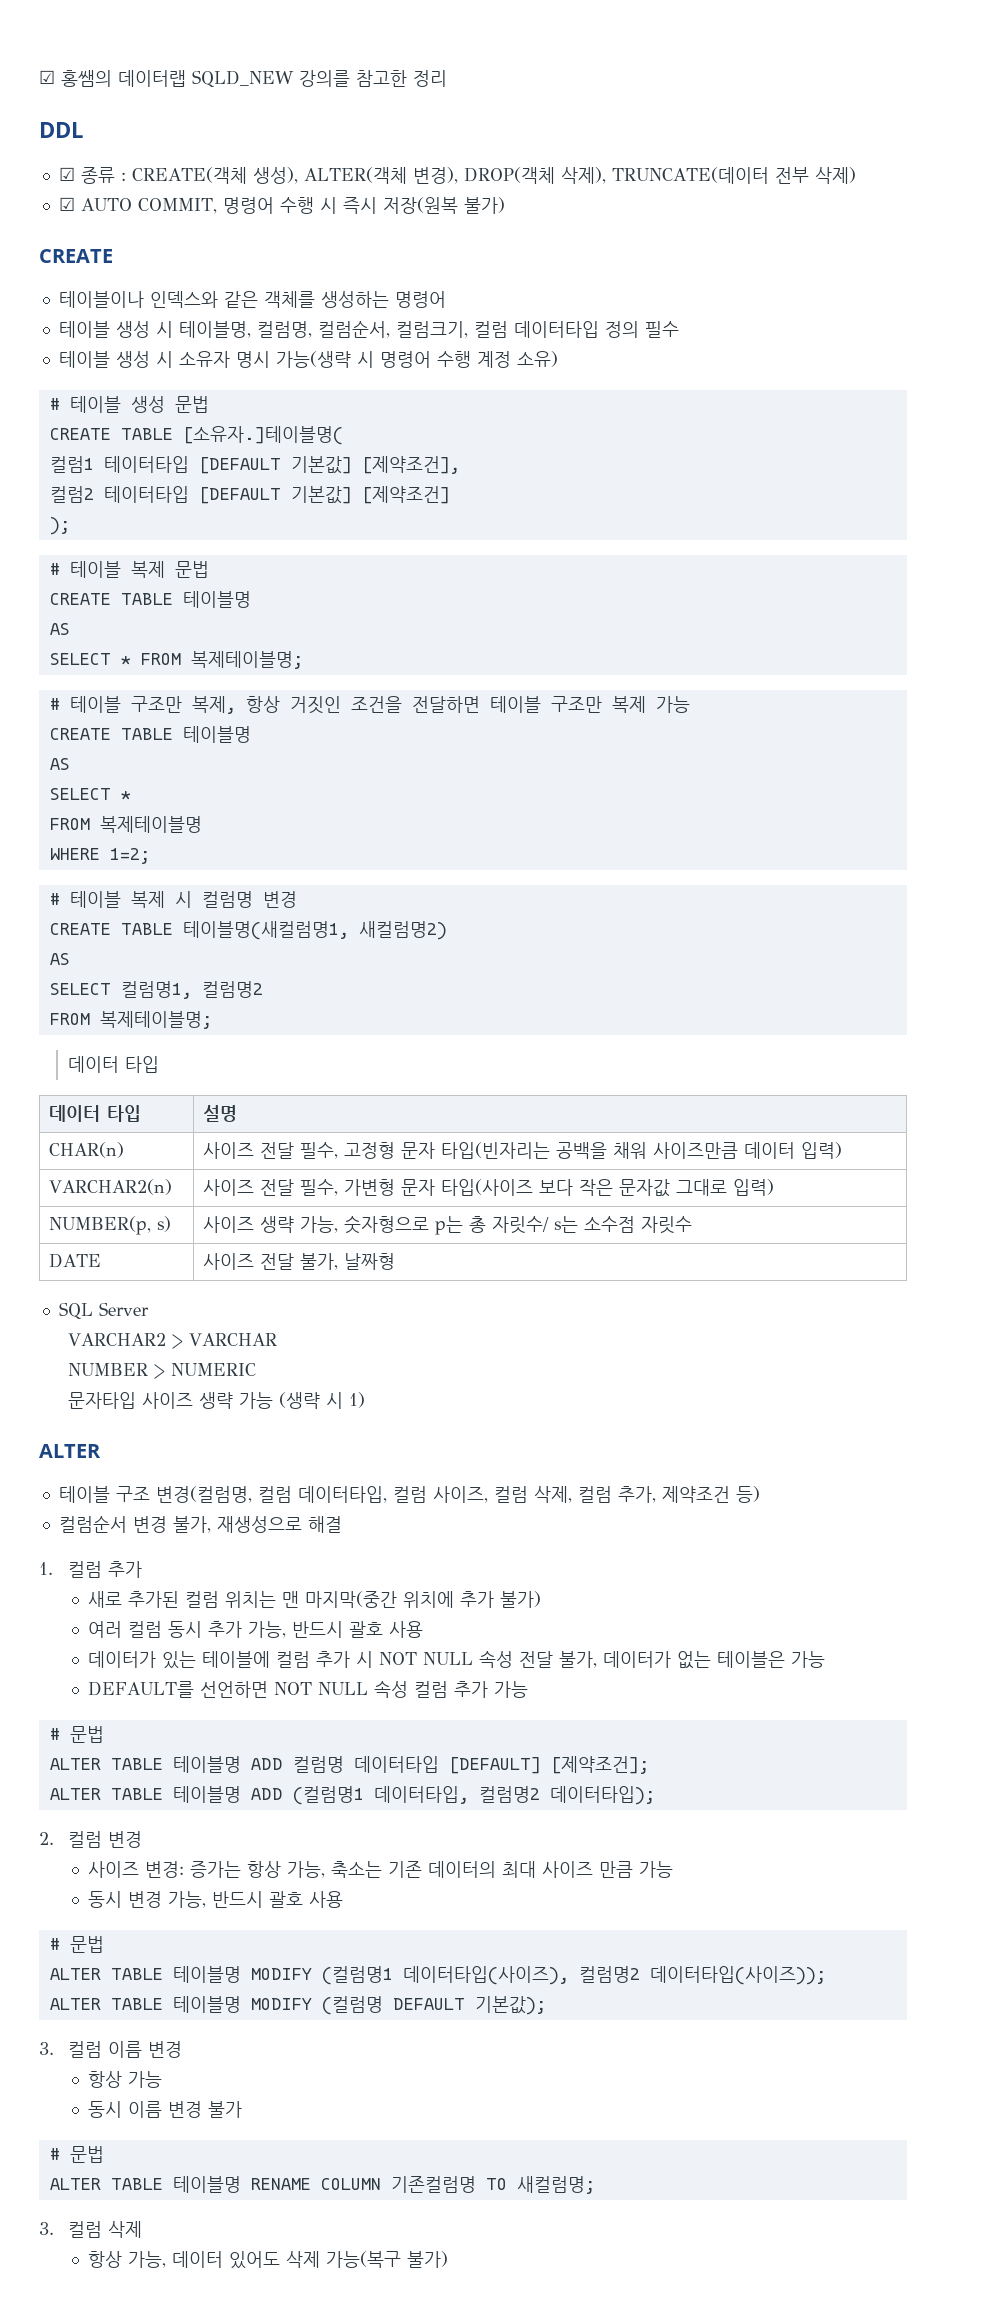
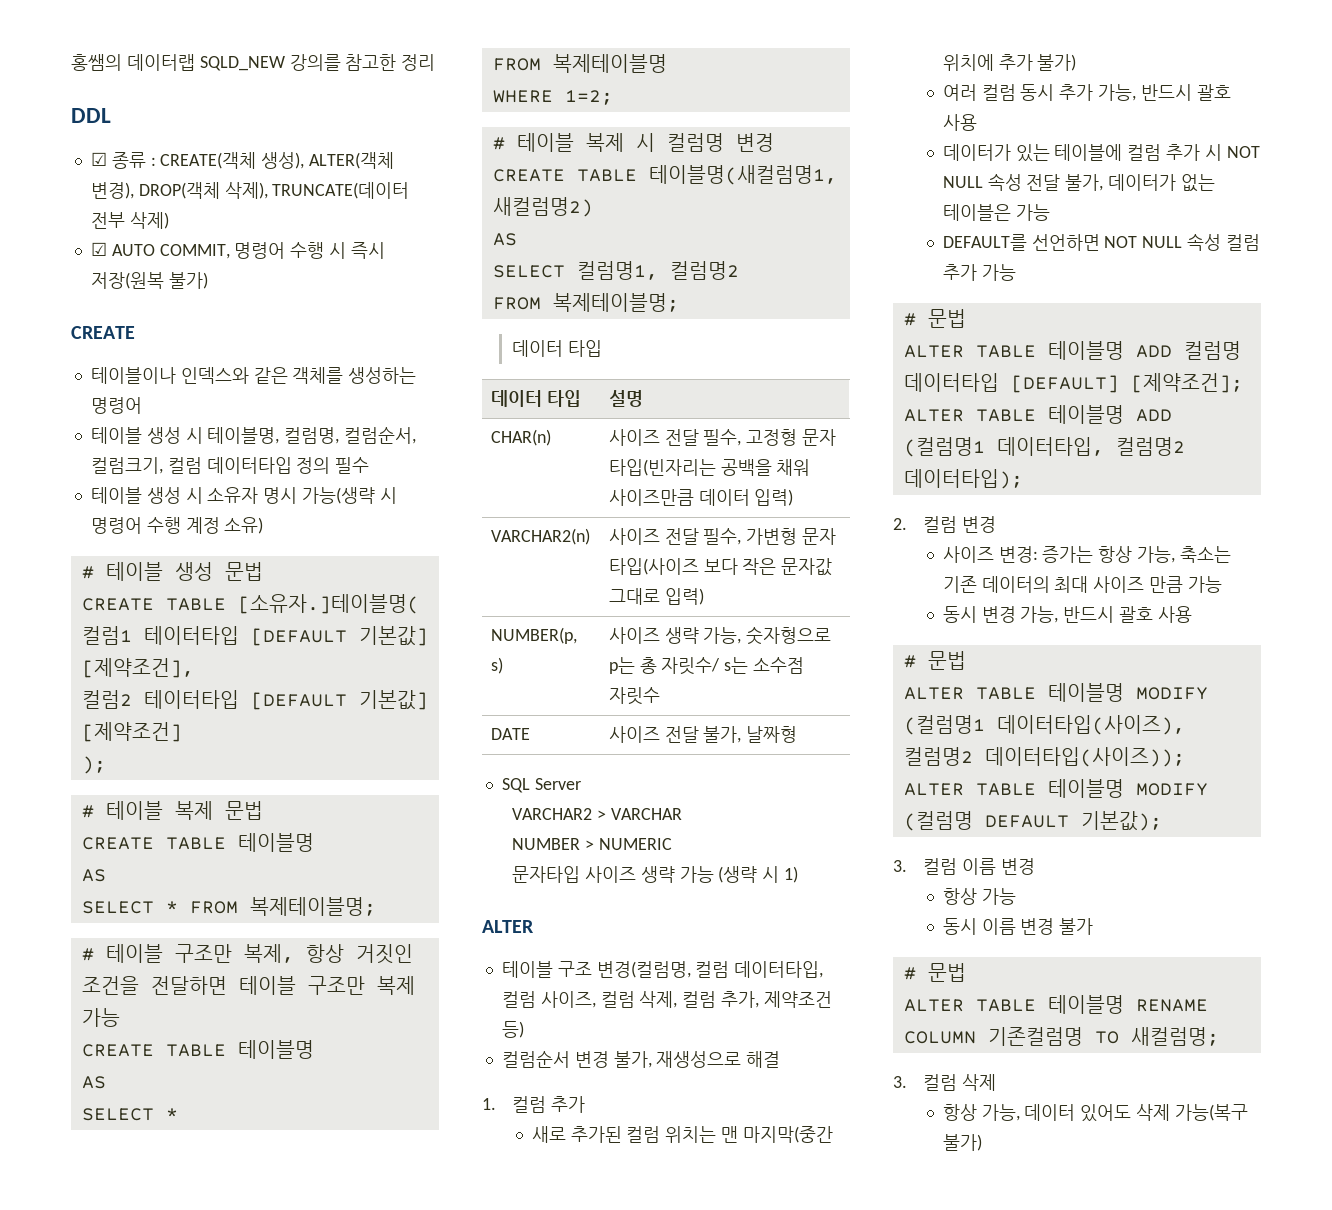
- ☑ 홍쌤의 데이터랩 SQLD_NEW 강의를 참고한 정리
+ 홍쌤의 데이터랩 SQLD_NEW 강의를 참고한 정리

